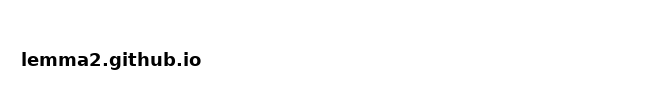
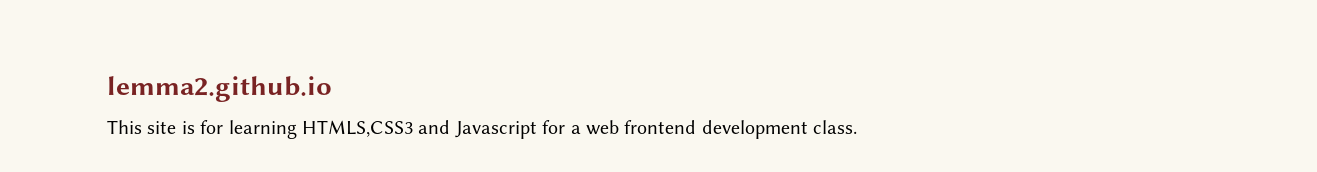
+ This site is for learning HTMLS,CSS3 and Javascript for a web frontend development class.

